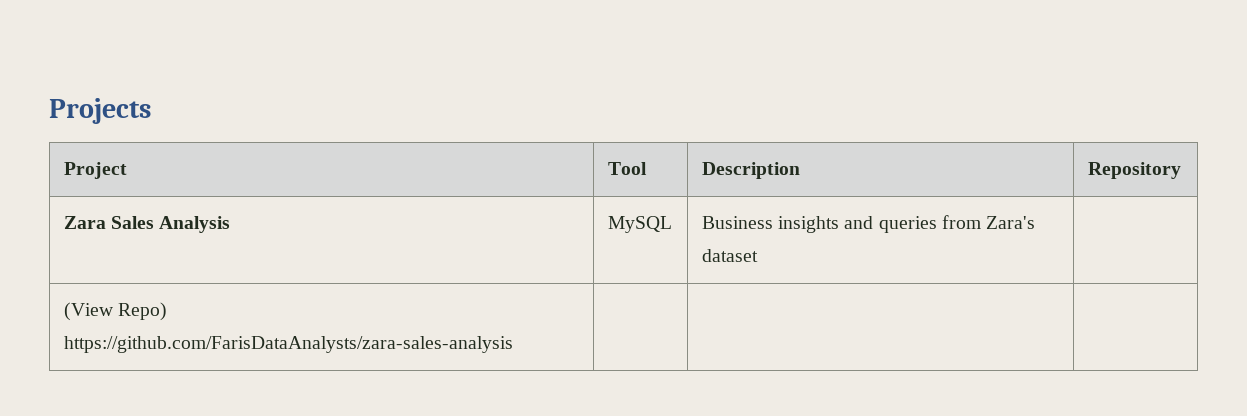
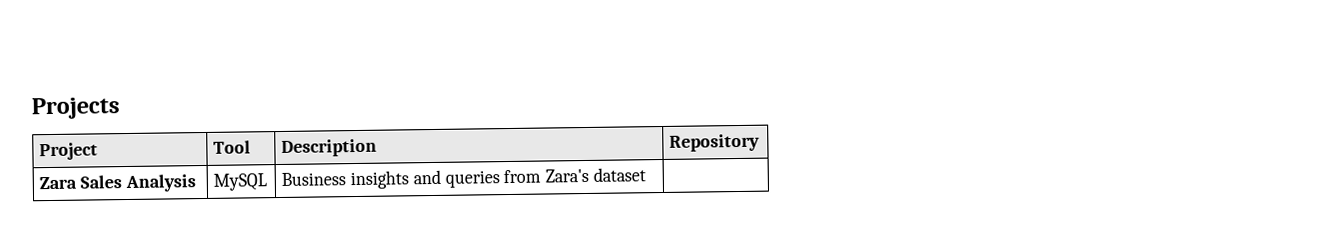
- (View Repo) https://github.com/FarisDataAnalysts/zara-sales-analysis | | |

